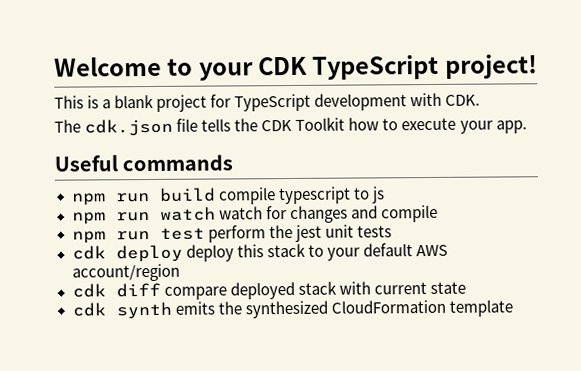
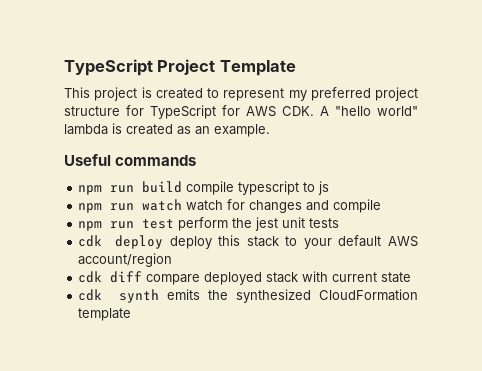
- Welcome to your CDK TypeScript project!
- This is a blank project for TypeScript development with CDK.
- The cdk.json file tells the CDK Toolkit how to execute your app.
+ TypeScript Project Template
+ This project is created to represent my preferred project structure for TypeScript for AWS CDK. A "hello world" lambda is created as an example.

